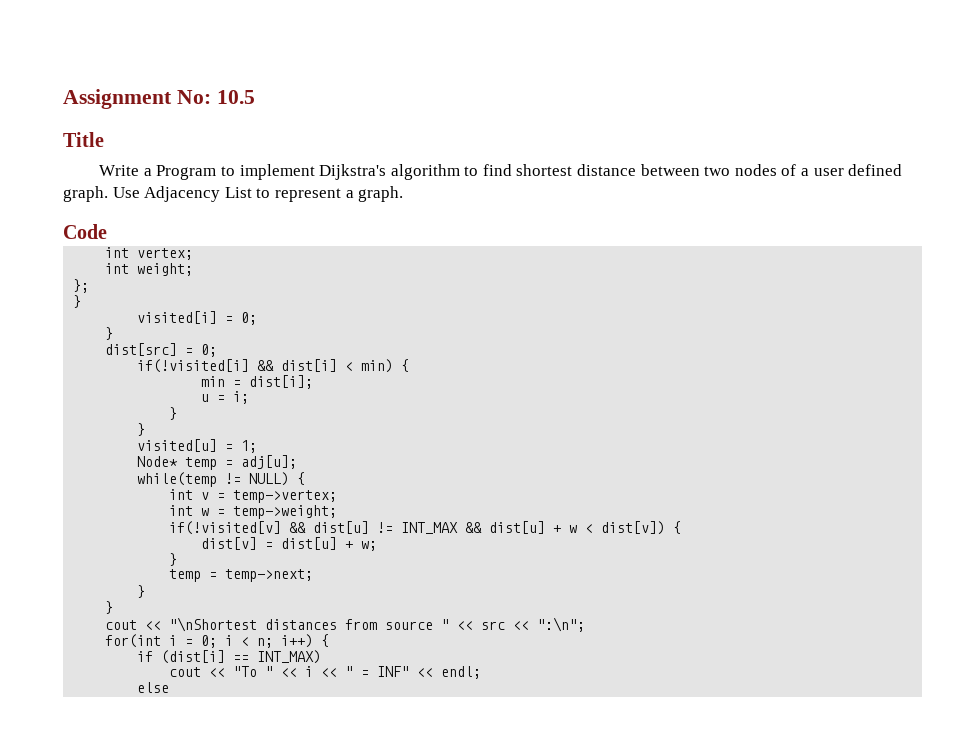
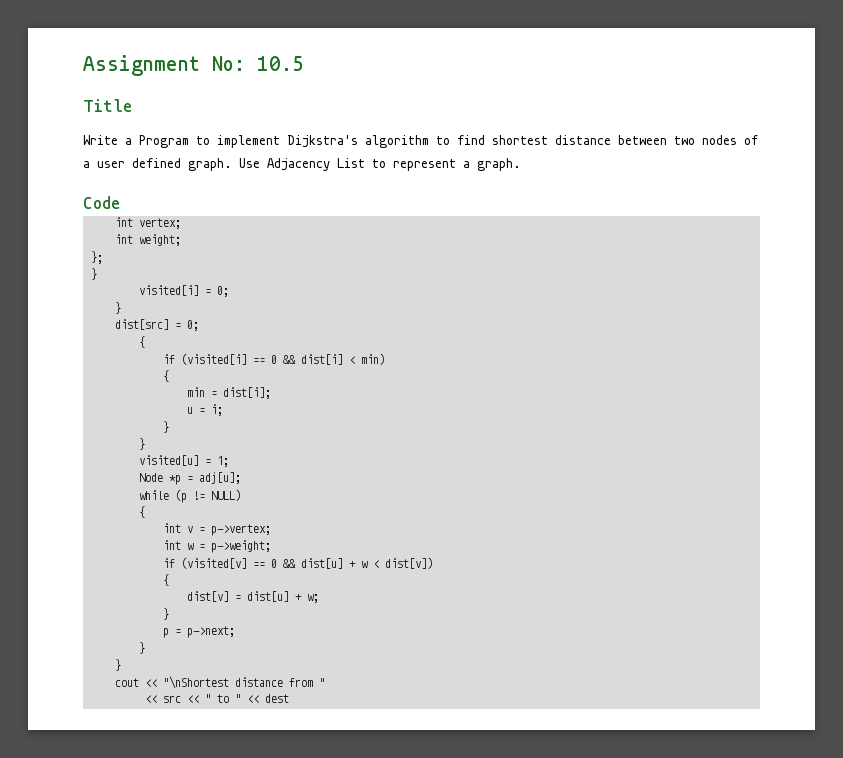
  dist[src] = 0;
- if(!visited[i] && dist[i] < min) {
+ {
+ if (visited[i] == 0 && dist[i] < min)
+ {
- Node* temp = adj[u];
+ Node *p = adj[u];
- while(temp != NULL) {
+ while (p != NULL)
+ {
- int v = temp->vertex;
+ int v = p->vertex;
- int w = temp->weight;
- if(!visited[v] && dist[u] != INT_MAX && dist[u] + w < dist[v]) {
+ int w = p->weight;
+ if (visited[v] == 0 && dist[u] + w < dist[v])
+ {
- temp = temp->next;
+ p = p->next;
- cout << "\nShortest distances from source " << src << ":\n";
- for(int i = 0; i < n; i++) {
- if (dist[i] == INT_MAX)
- cout << "To " << i << " = INF" << endl;
- else
+ cout << "\nShortest distance from "
+ << src << " to " << dest

